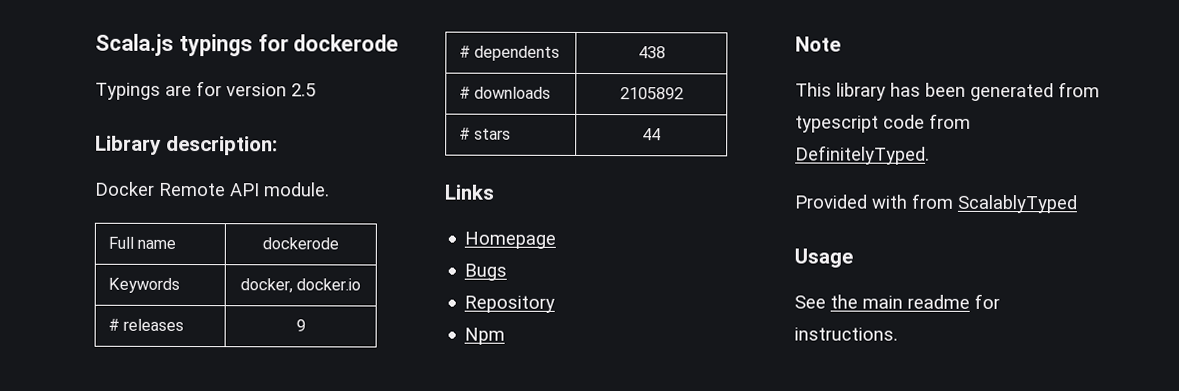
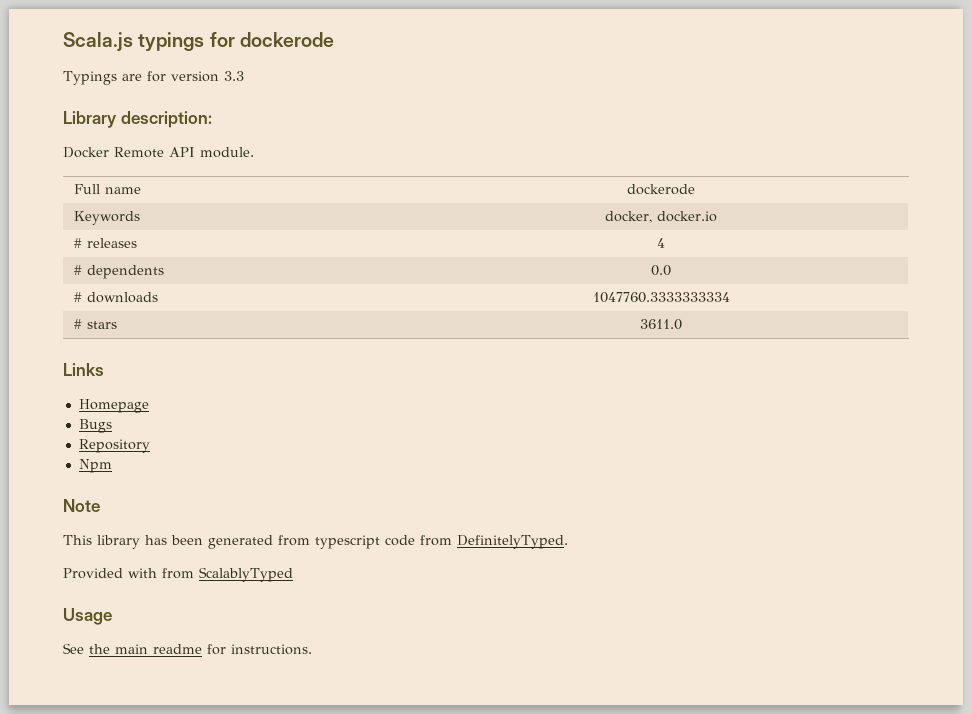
- Typings are for version 2.5
+ Typings are for version 3.3
- # releases | 9
+ # releases | 4
- # dependents | 438
+ # dependents | 0.0
- # downloads | 2105892
+ # downloads | 1047760.3333333334
- # stars | 44
+ # stars | 3611.0

